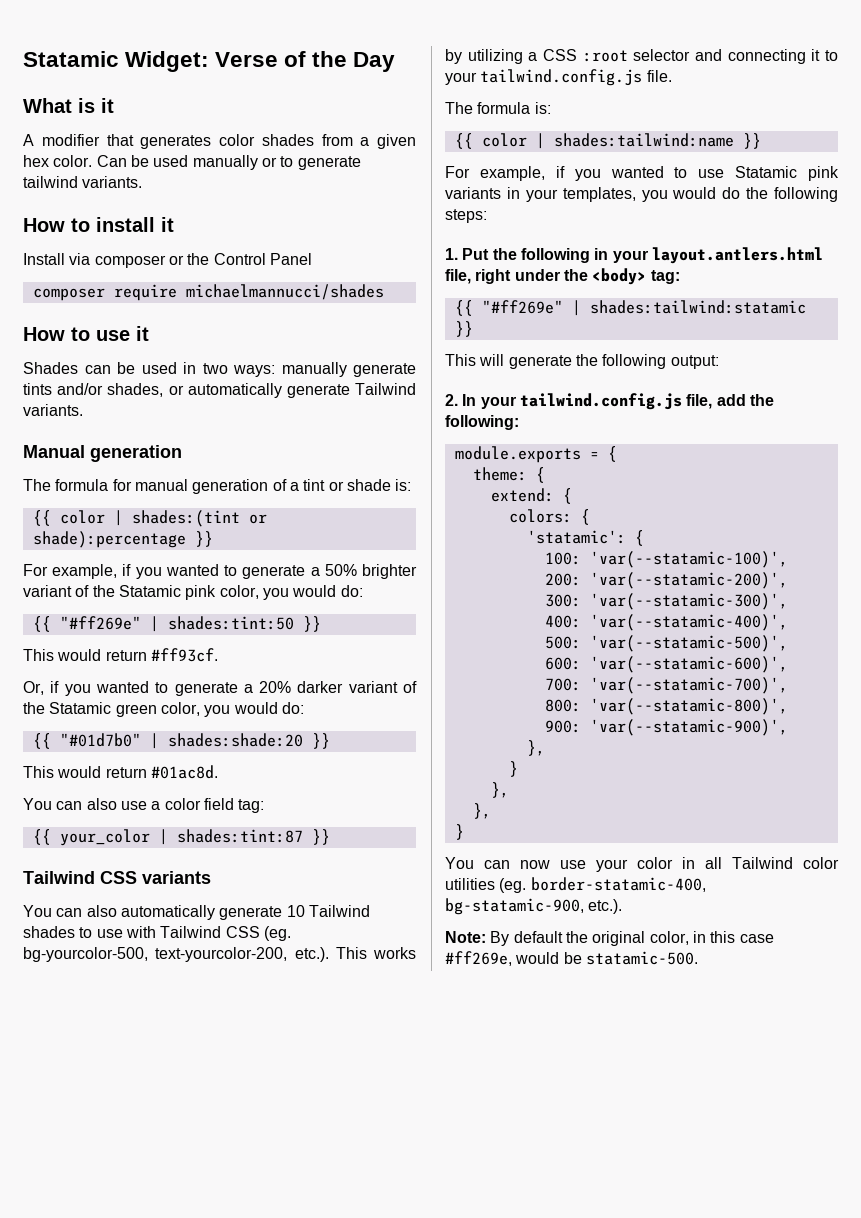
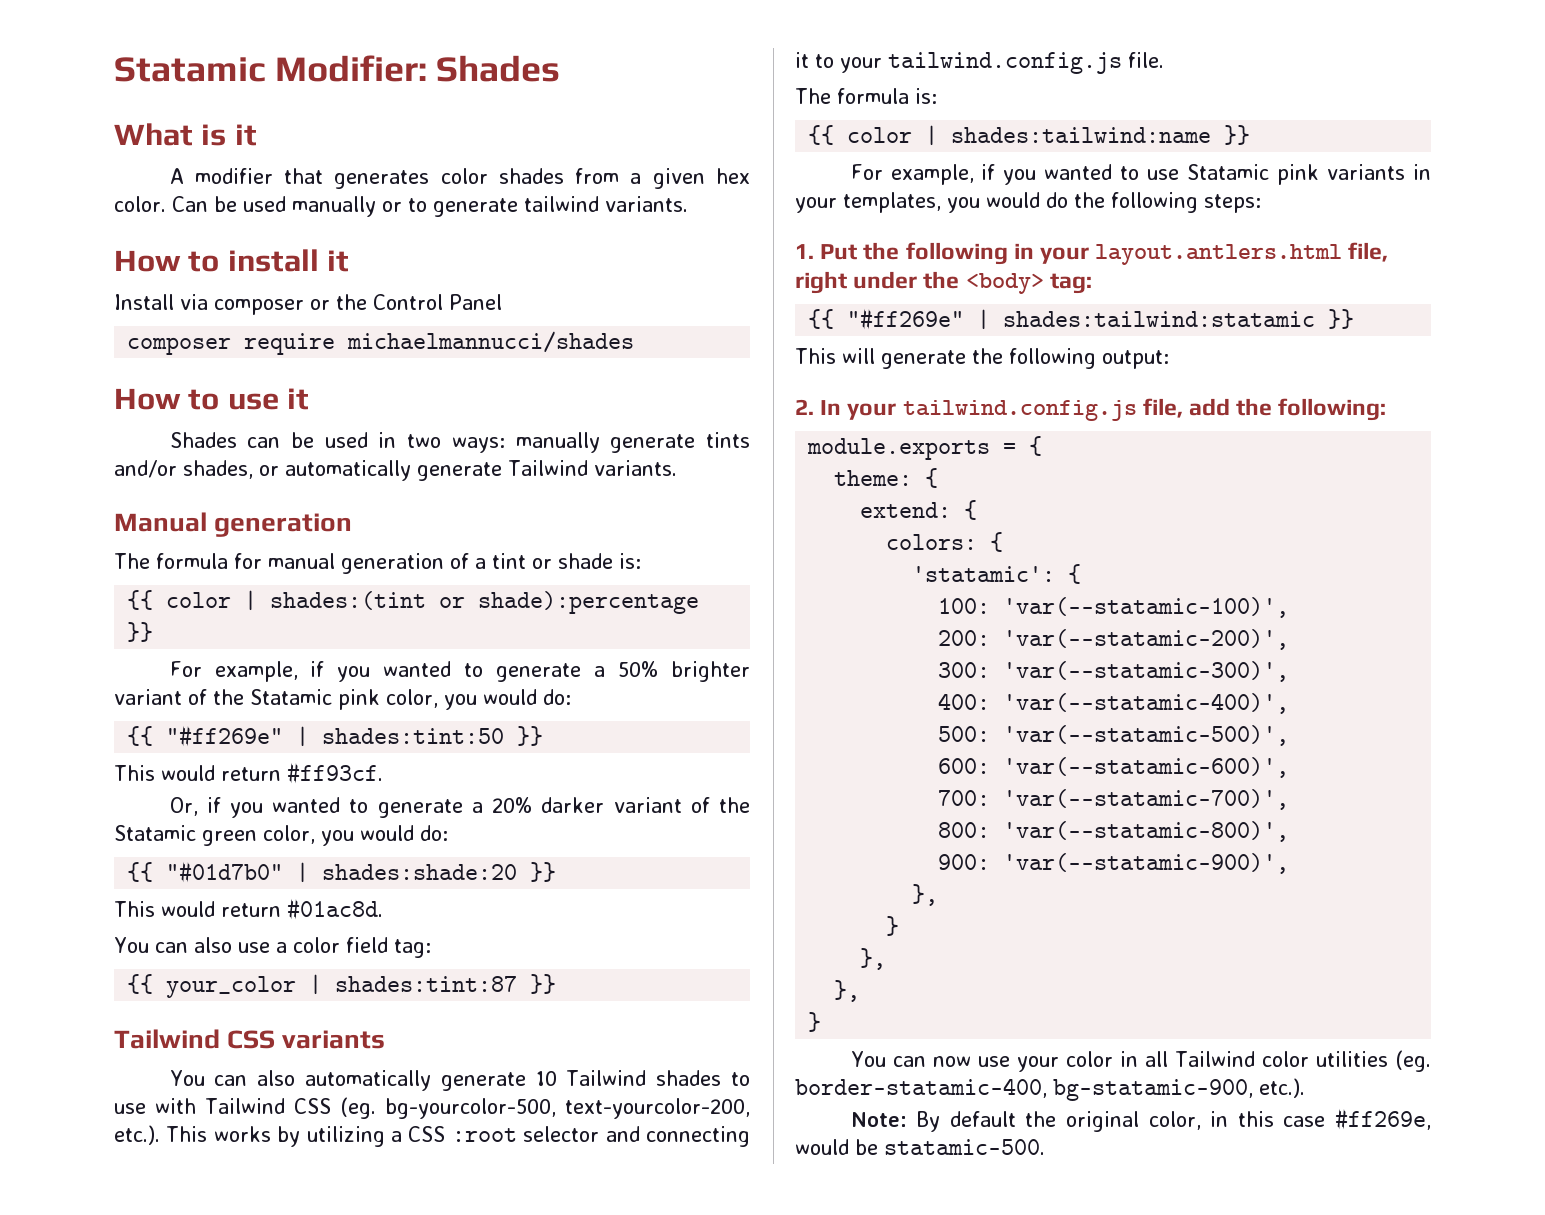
- Statamic Widget: Verse of the Day
+ Statamic Modifier: Shades

